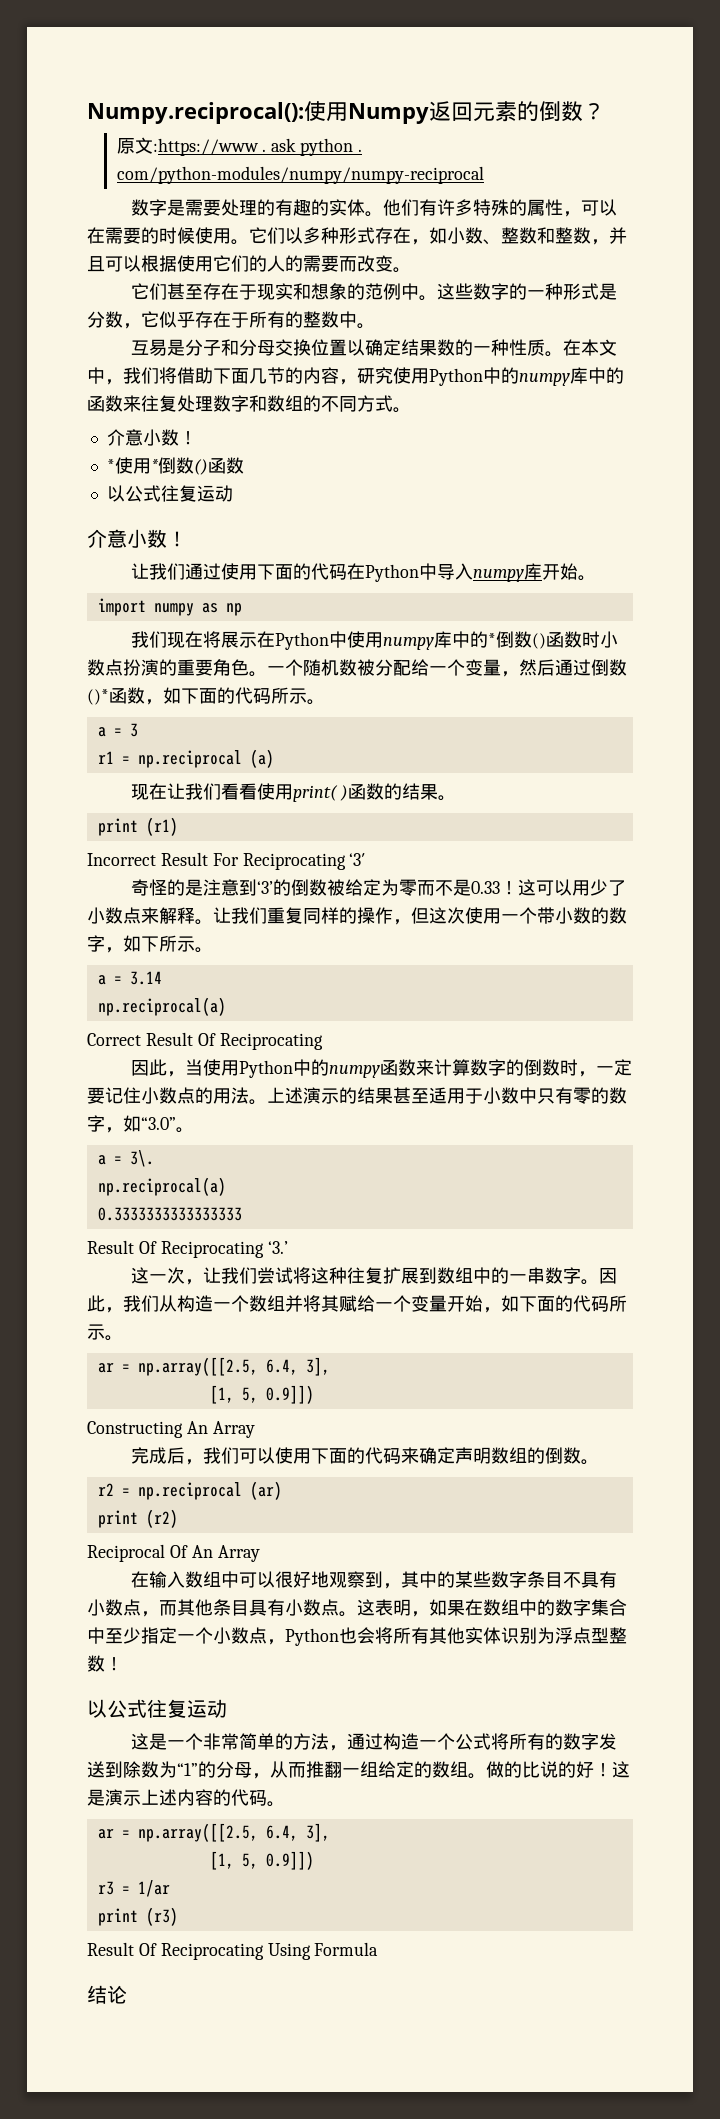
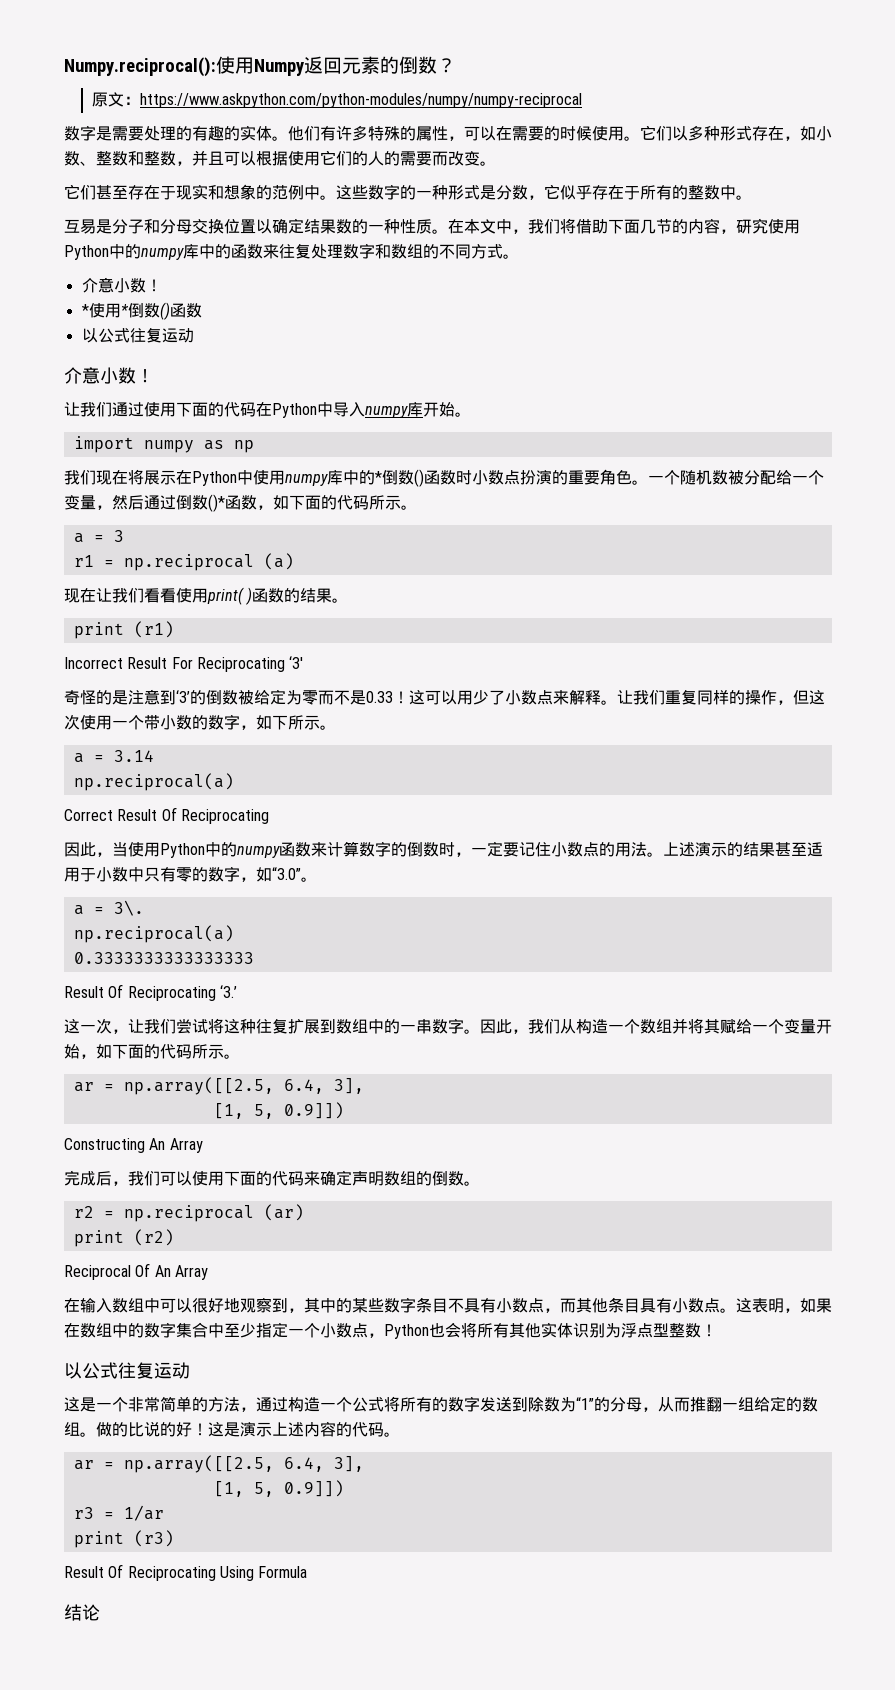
- 原文:https://www . ask python . com/python-modules/numpy/numpy-reciprocal
+ 原文：https://www.askpython.com/python-modules/numpy/numpy-reciprocal

